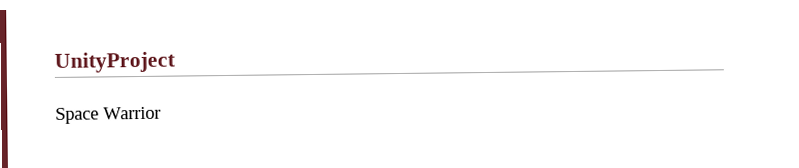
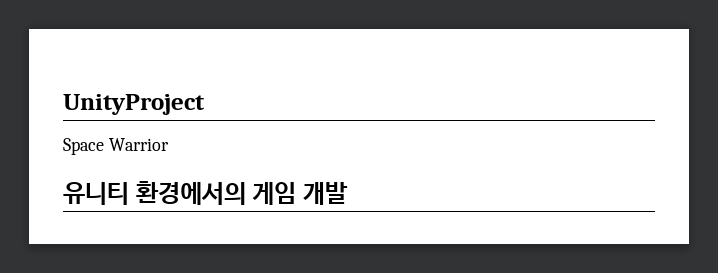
+ 유니티 환경에서의 게임 개발

